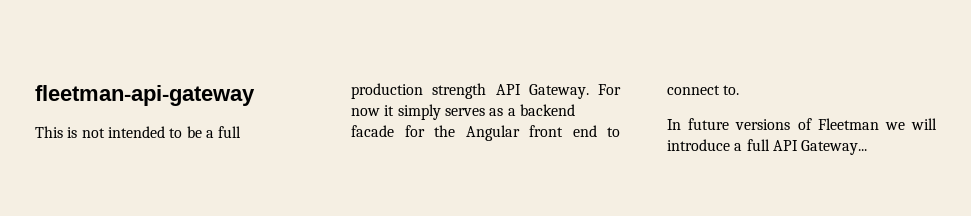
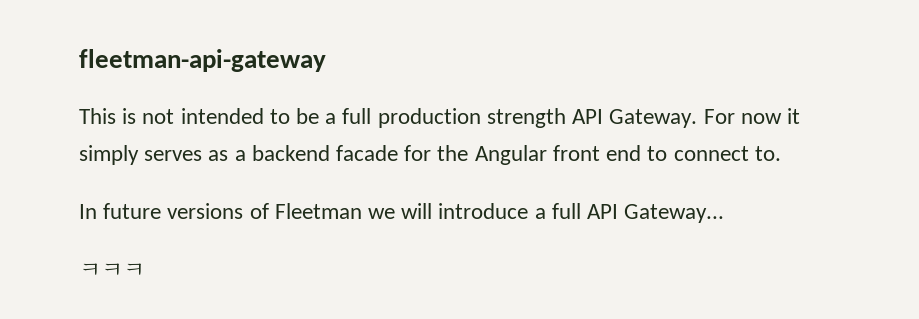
+ ㅋㅋㅋ

